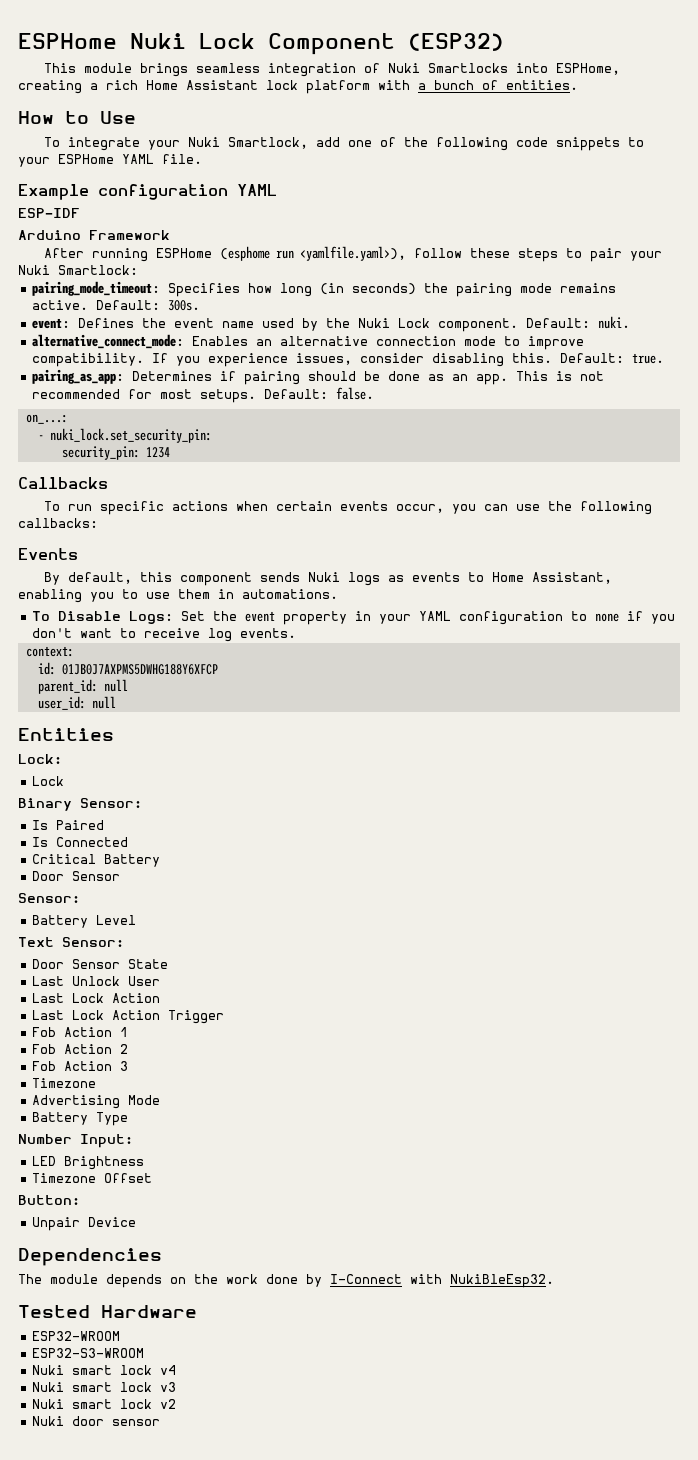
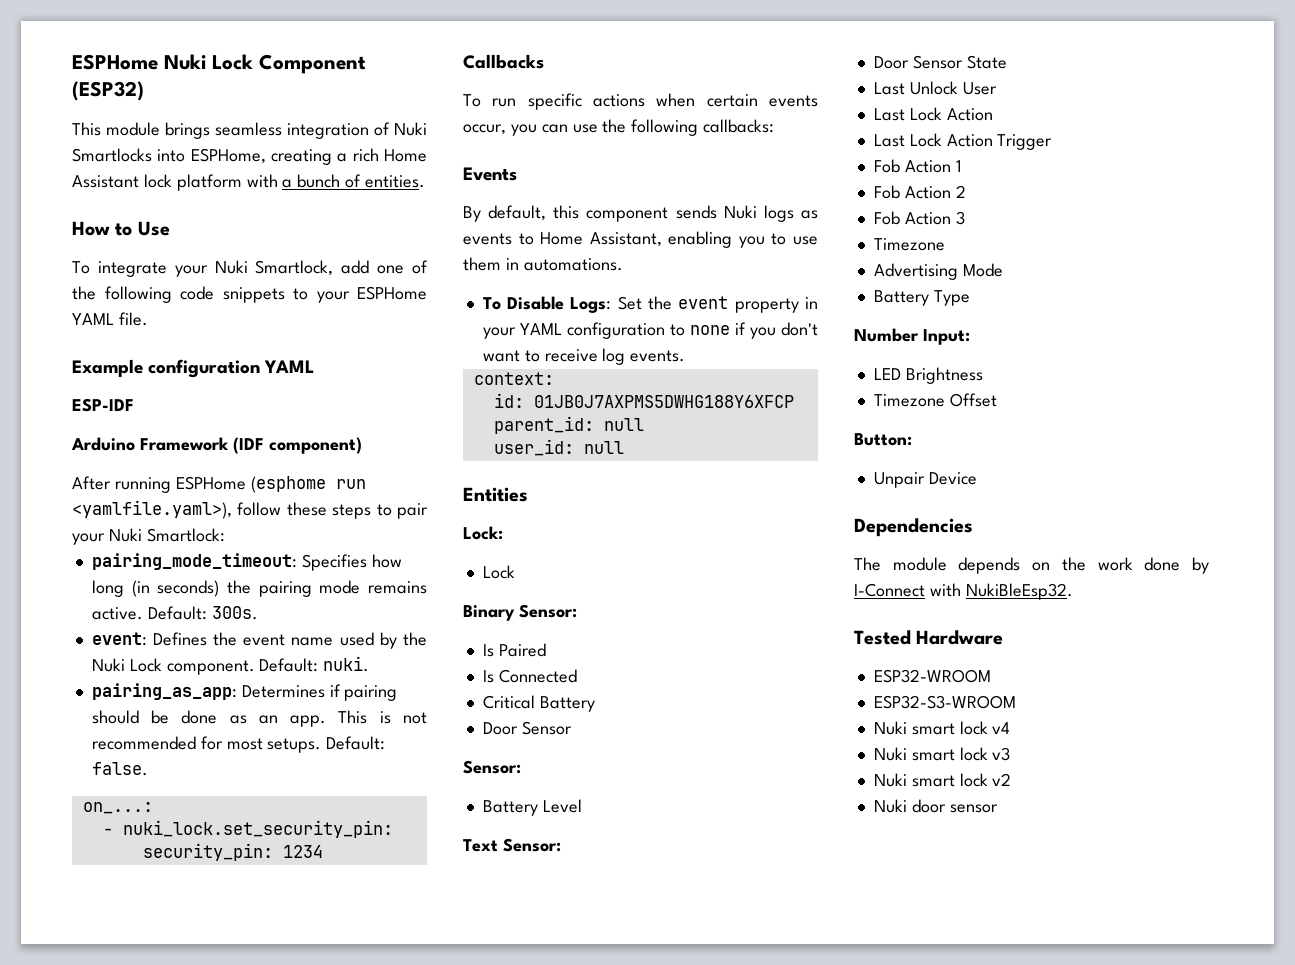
- Arduino Framework
+ Arduino Framework (IDF component)
- alternative_connect_mode: Enables an alternative connection mode to improve compatibility. If you experience issues, consider disabling this. Default: true.

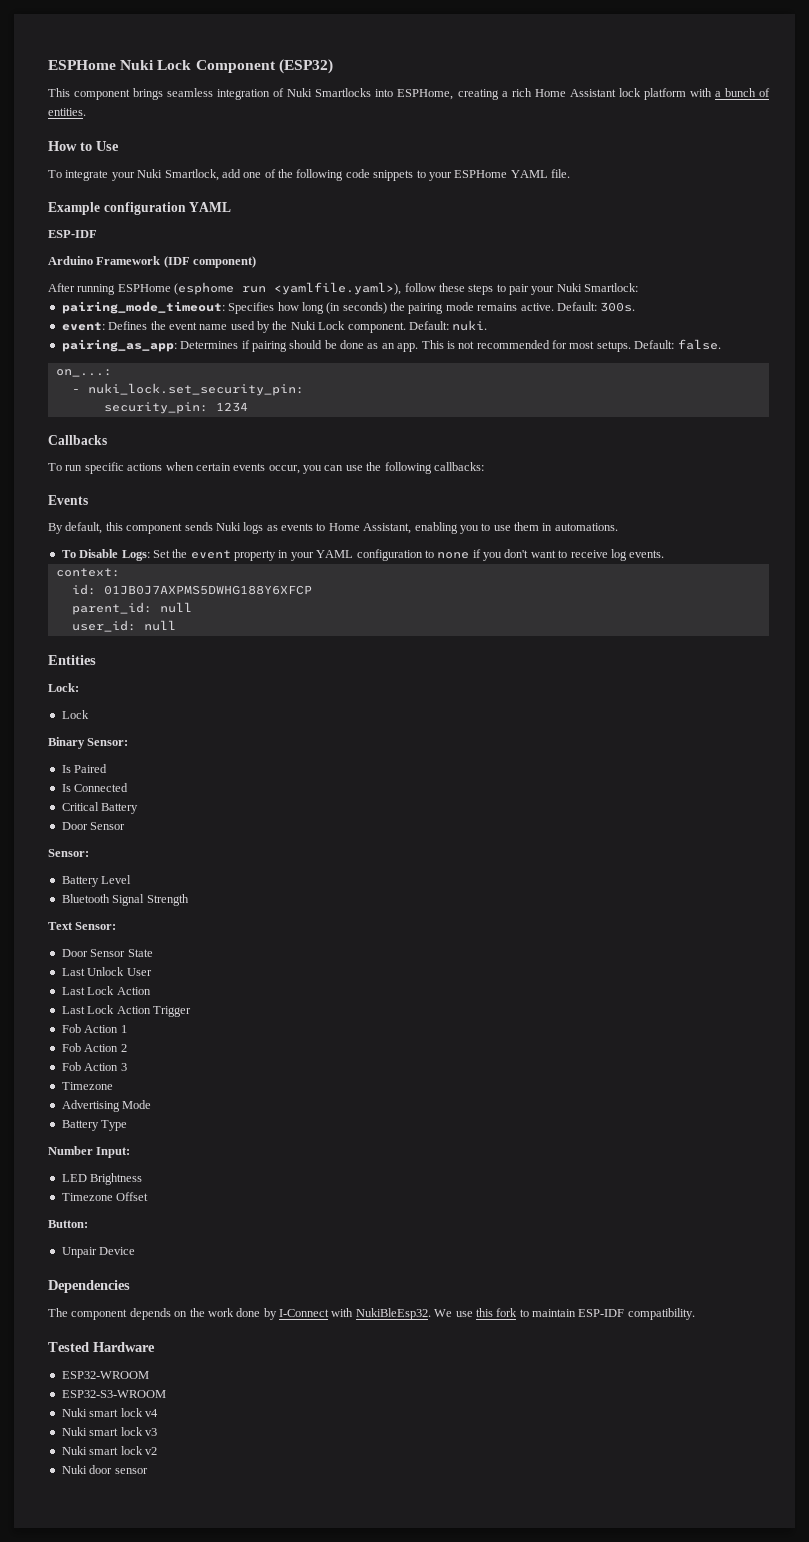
- This module brings seamless integration of Nuki Smartlocks into ESPHome, creating a rich Home Assistant lock platform with a bunch of entities.
+ This component brings seamless integration of Nuki Smartlocks into ESPHome, creating a rich Home Assistant lock platform with a bunch of entities.
+ Bluetooth Signal Strength
- The module depends on the work done by I-Connect with NukiBleEsp32.
+ The component depends on the work done by I-Connect with NukiBleEsp32. We use this fork to maintain ESP-IDF compatibility.

